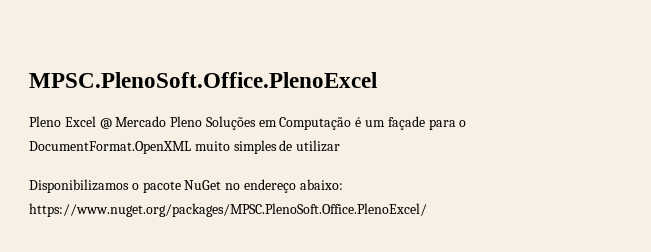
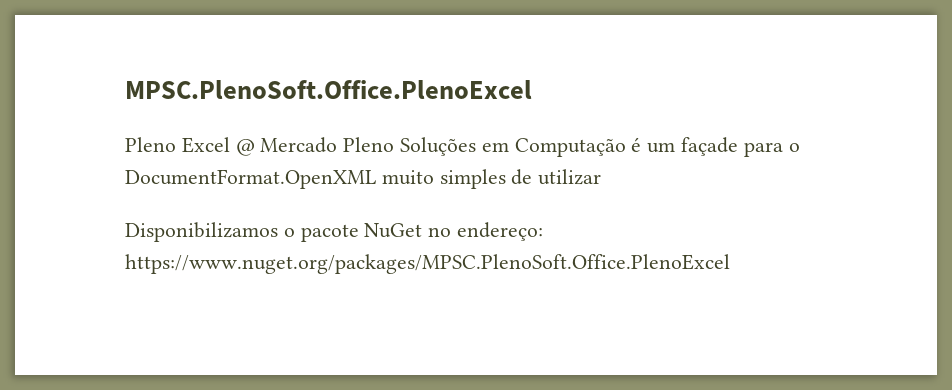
- Disponibilizamos o pacote NuGet no endereço abaixo: https://www.nuget.org/packages/MPSC.PlenoSoft.Office.PlenoExcel/
+ Disponibilizamos o pacote NuGet no endereço: https://www.nuget.org/packages/MPSC.PlenoSoft.Office.PlenoExcel

